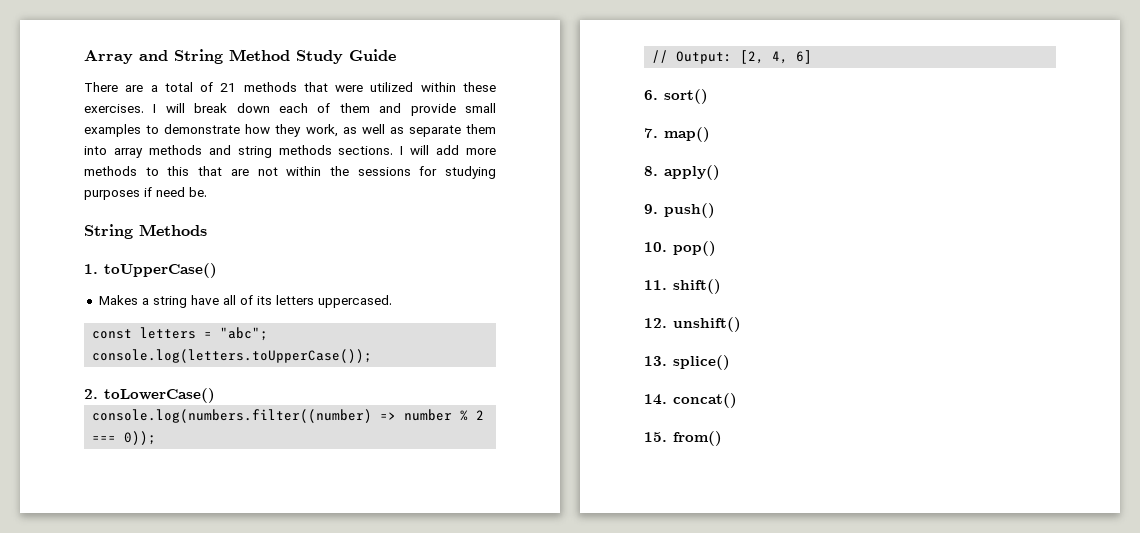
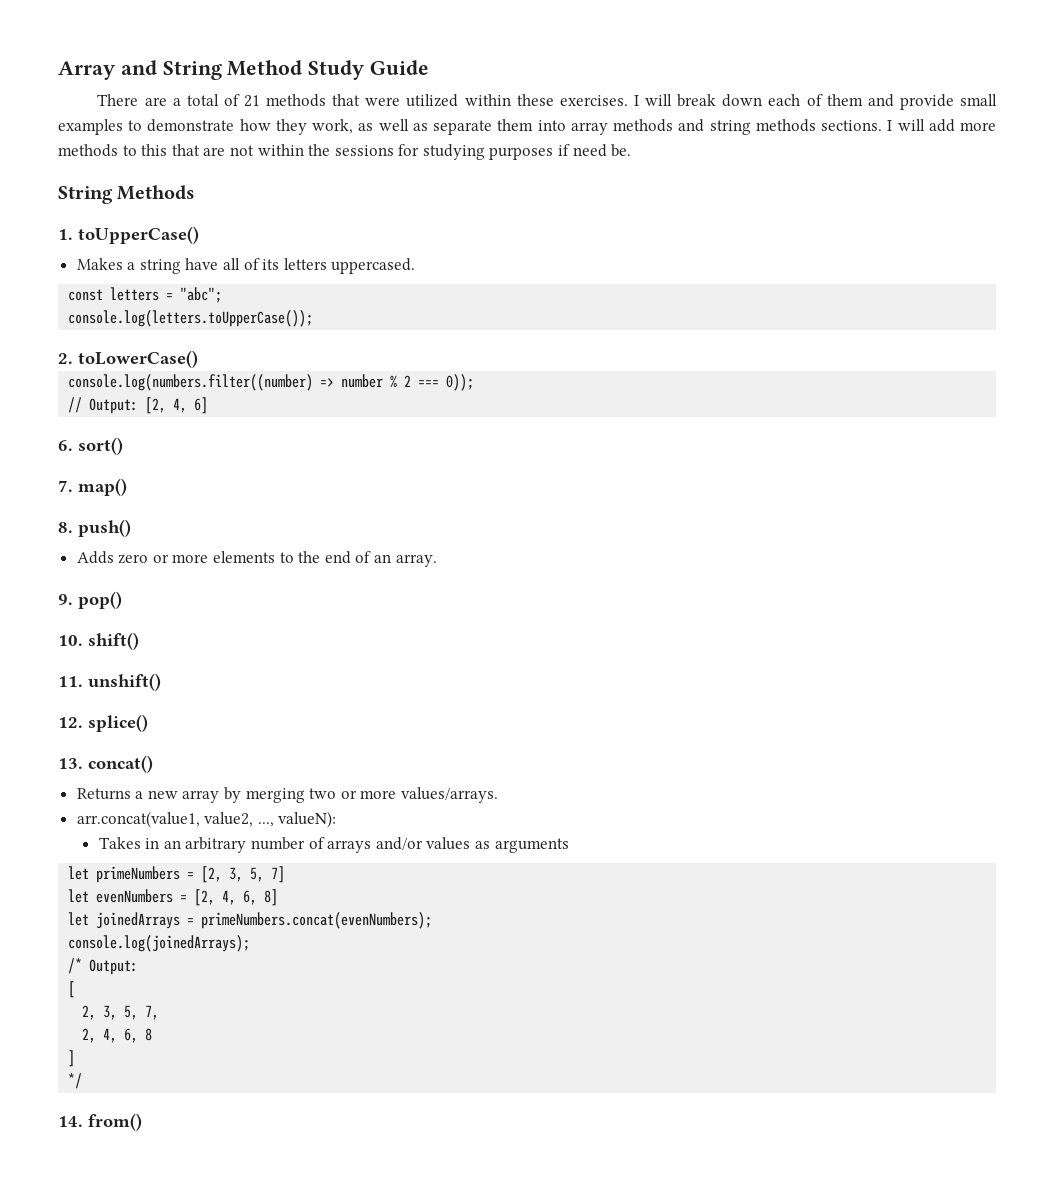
- 8. apply()
+ 8. push()
+ Adds zero or more elements to the end of an array.
- 9. push()
+ 9. pop()
- 10. pop()
+ 10. shift()
- 11. shift()
+ 11. unshift()
- 12. unshift()
+ 12. splice()
- 13. splice()
+ 13. concat()
+ Returns a new array by merging two or more values/arrays.
+ arr.concat(value1, value2, ..., valueN):
+ Takes in an arbitrary number of arrays and/or values as arguments
+ let primeNumbers = [2, 3, 5, 7]
+ let evenNumbers = [2, 4, 6, 8]
+ let joinedArrays = primeNumbers.concat(evenNumbers);
+ console.log(joinedArrays);
+ /* Output:
+ [
+ 2, 3, 5, 7,
+ 2, 4, 6, 8
+ ]
+ */
- 14. concat()
- 15. from()
+ 14. from()

